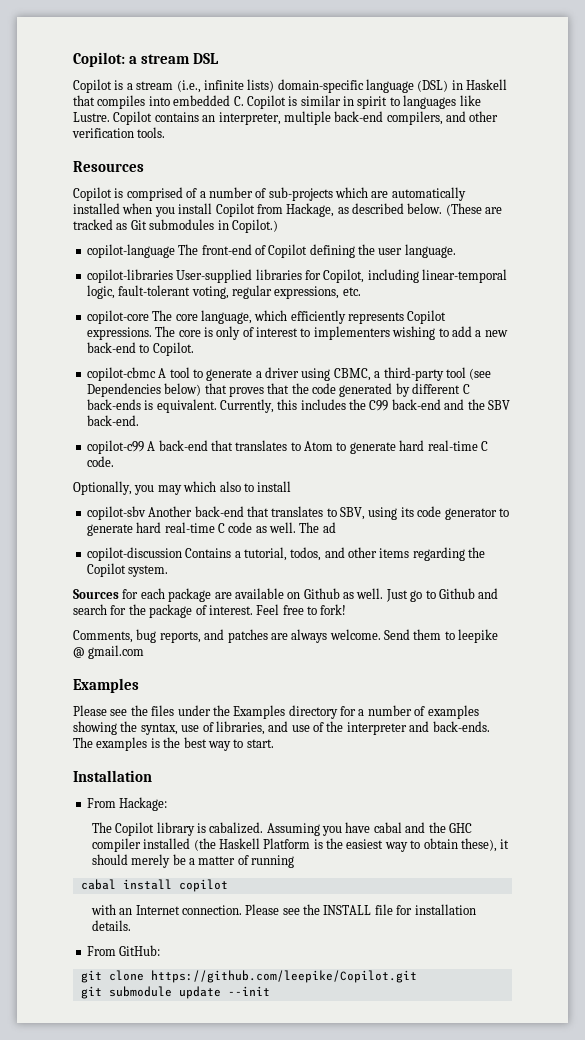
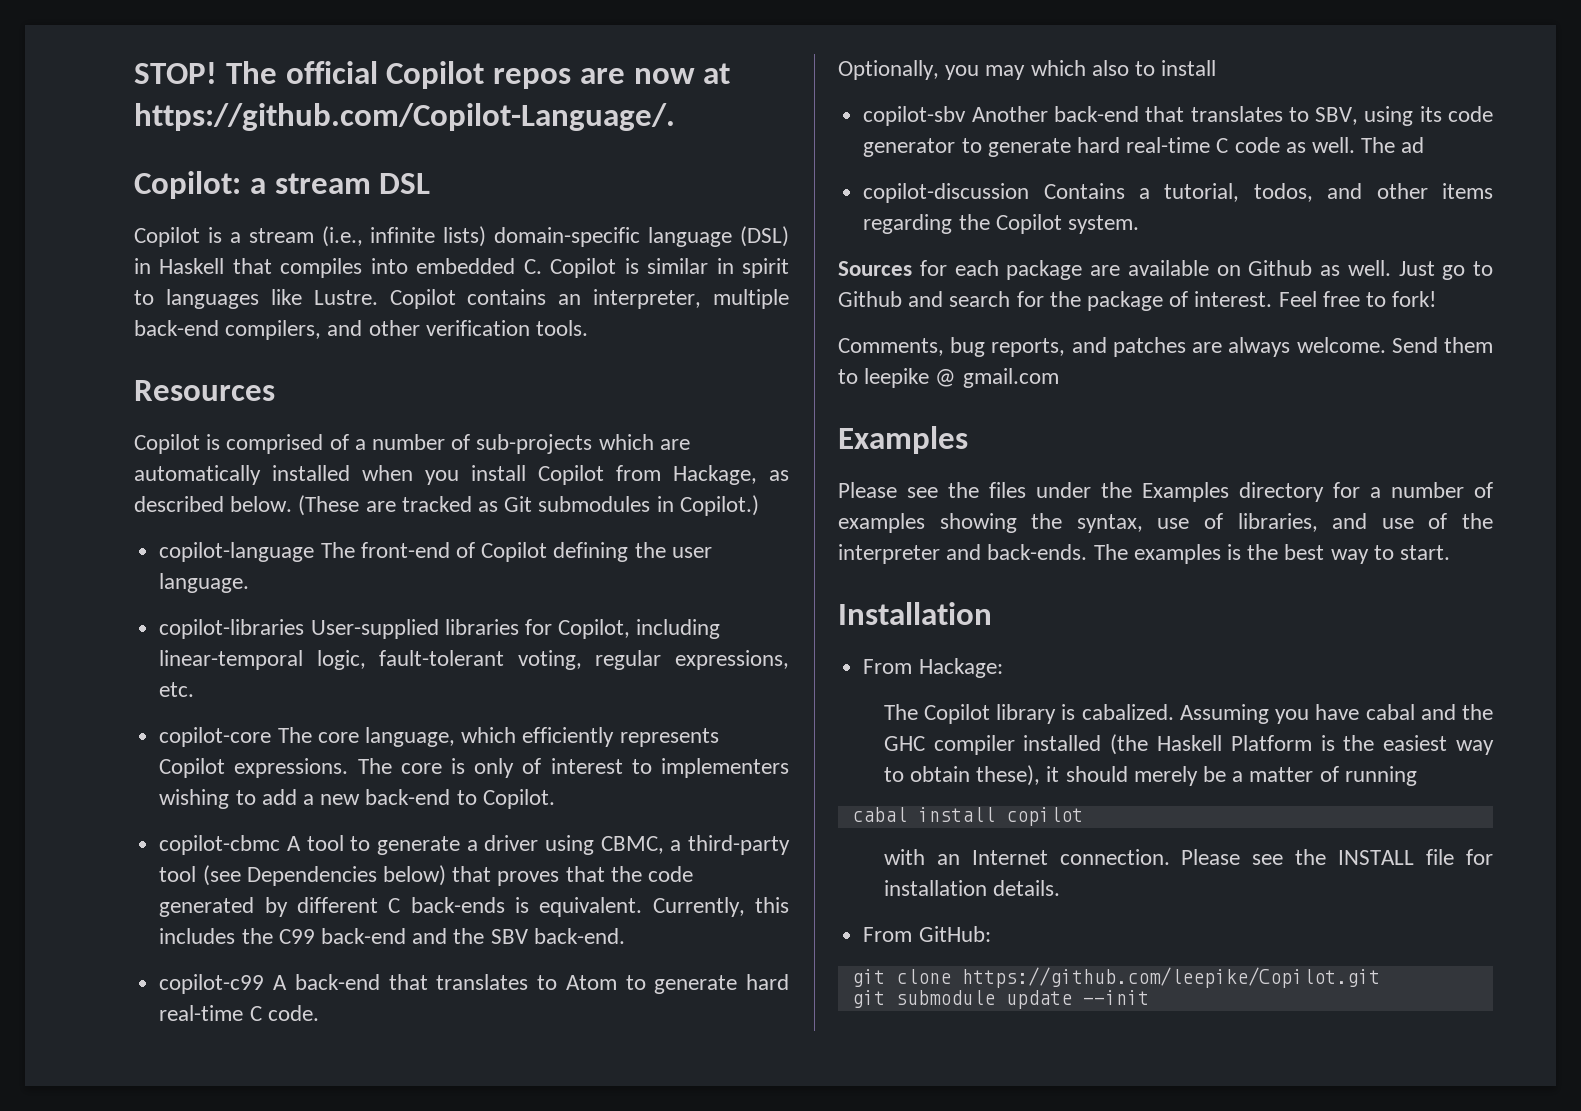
+ STOP! The official Copilot repos are now at https://github.com/Copilot-Language/.

